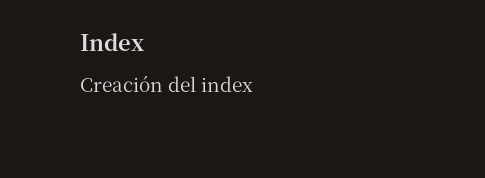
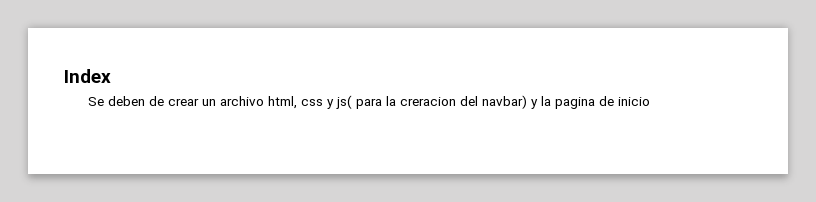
- Creación del index
+ Se deben de crear un archivo html, css y js( para la creracion del navbar) y la pagina de inicio

